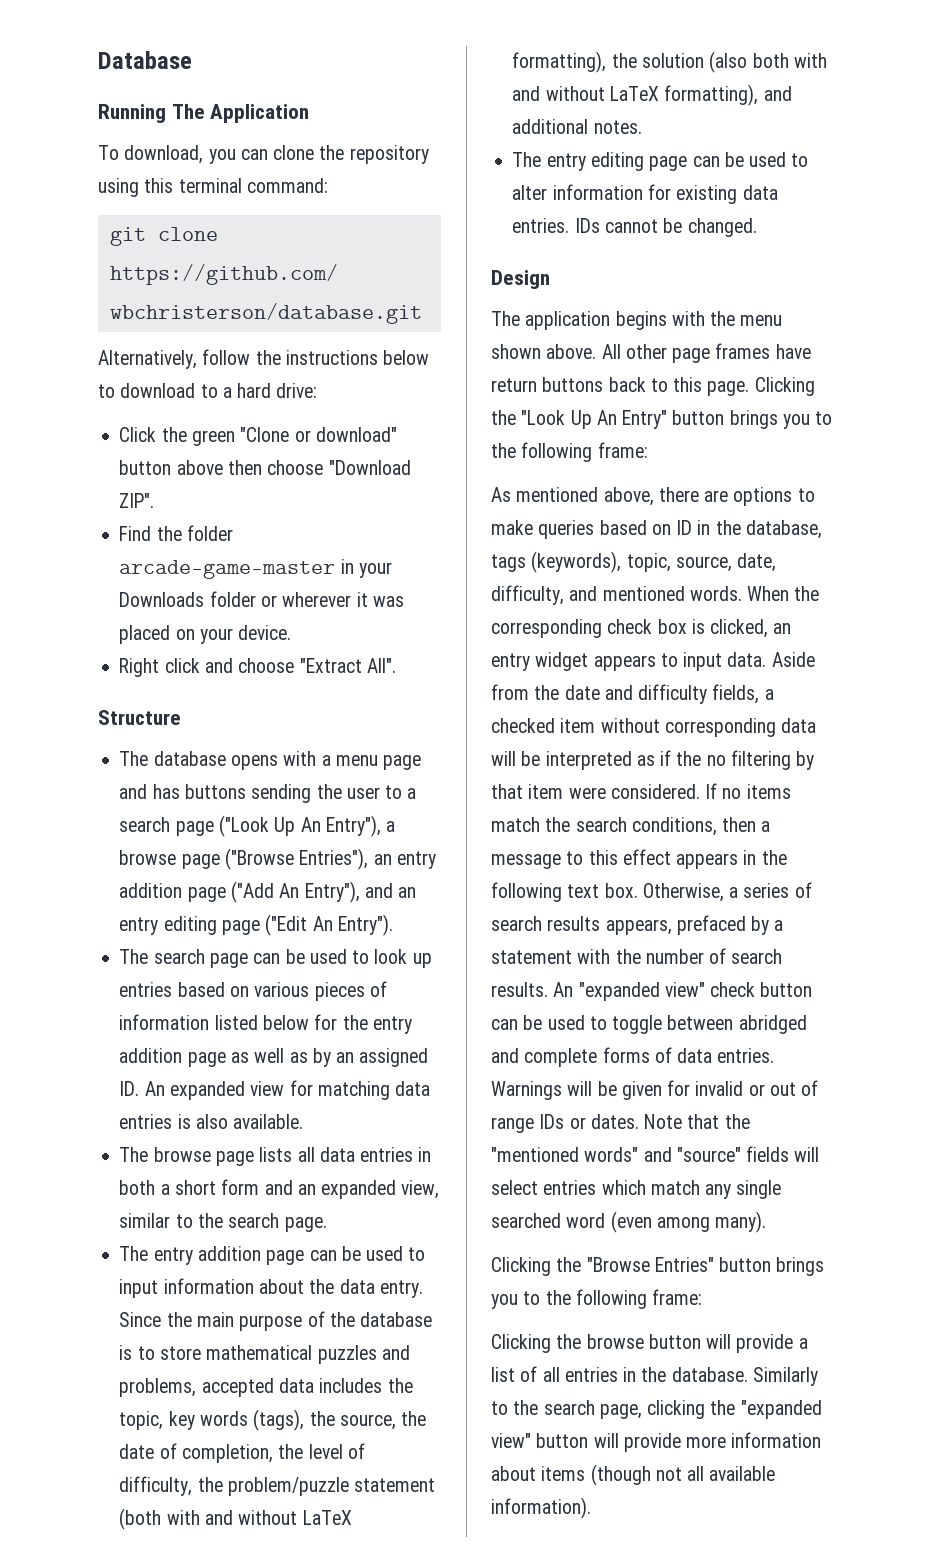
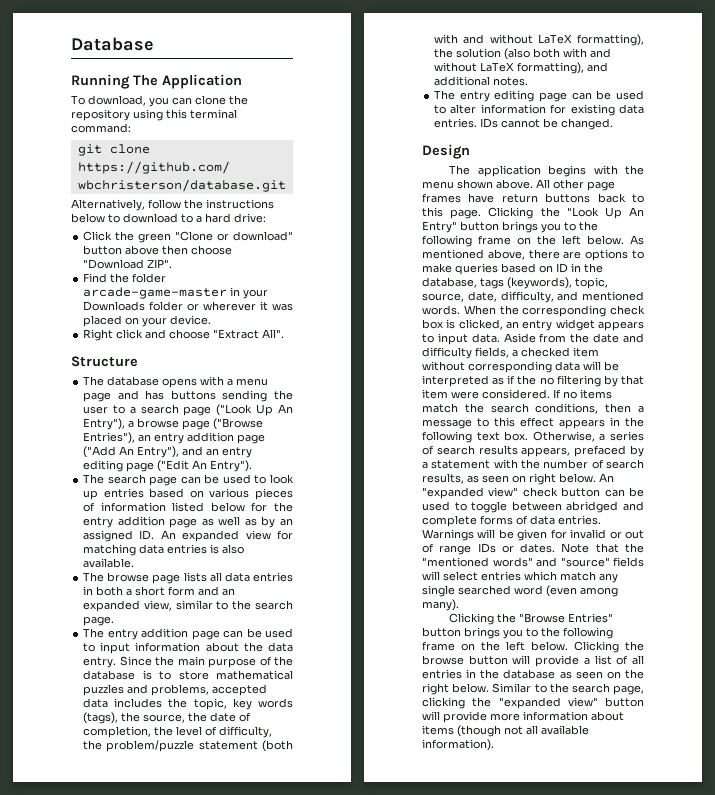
- Clicking the "Look Up An Entry" button brings you to the following frame:
- As mentioned above, there are options to make queries based on ID in the database, tags (keywords), topic, source, date, difficulty, and mentioned words.
+ Clicking the "Look Up An Entry" button brings you to the following frame on the left below. As mentioned above, there are options to make queries based on ID in the database, tags (keywords), topic, source, date, difficulty, and mentioned words.
- Otherwise, a series of search results appears, prefaced by a statement with the number of search results.
+ Otherwise, a series of search results appears, prefaced by a statement with the number of search results, as seen on right below.
- Clicking the "Browse Entries" button brings you to the following frame:
- Clicking the browse button will provide a list of all entries in the database. Similarly to the search page, clicking the "expanded view" button will provide more information about items (though not all available information).
+ Clicking the "Browse Entries" button brings you to the following frame on the left below. Clicking the browse button will provide a list of all entries in the database as seen on the right below. Similar to the search page, clicking the "expanded view" button will provide more information about items (though not all available information).

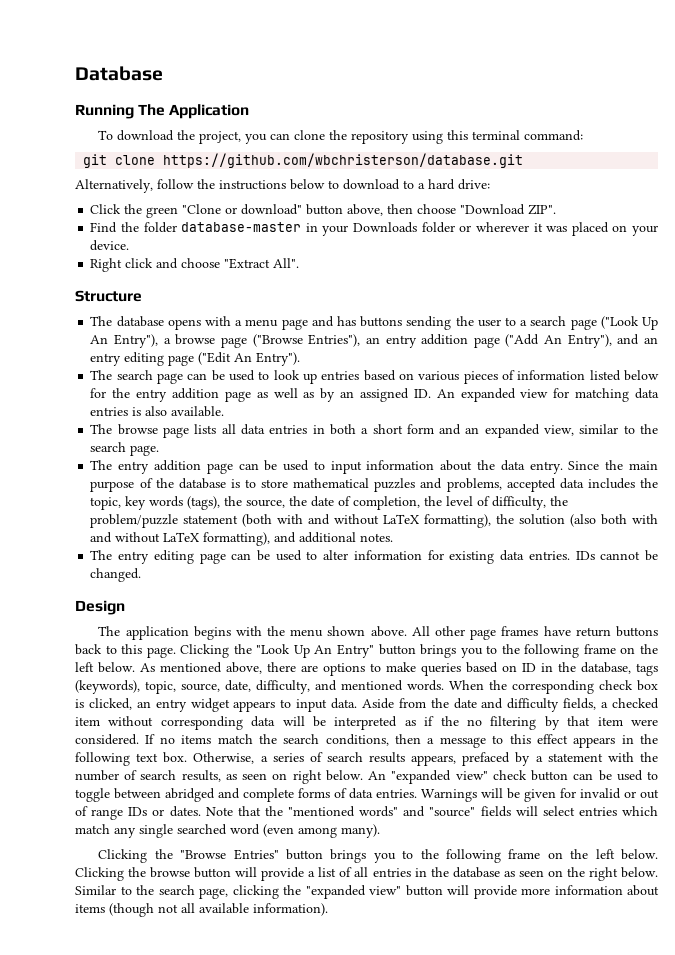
- To download, you can clone the repository using this terminal command:
+ To download the project, you can clone the repository using this terminal command:
- Click the green "Clone or download" button above then choose "Download ZIP".
+ Click the green "Clone or download" button above, then choose "Download ZIP".
- Find the folder arcade-game-master in your Downloads folder or wherever it was placed on your device.
+ Find the folder database-master in your Downloads folder or wherever it was placed on your device.

